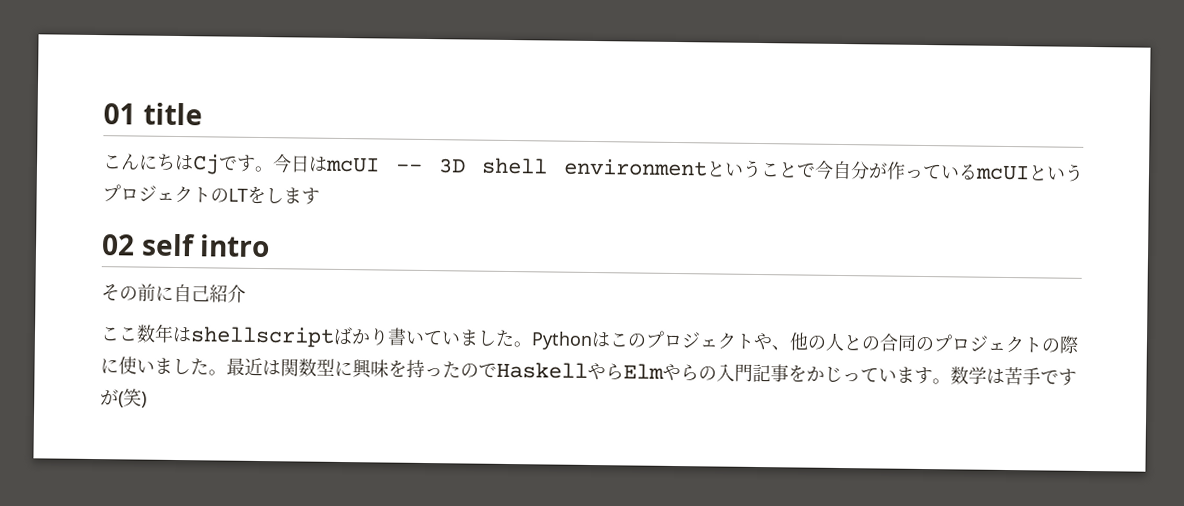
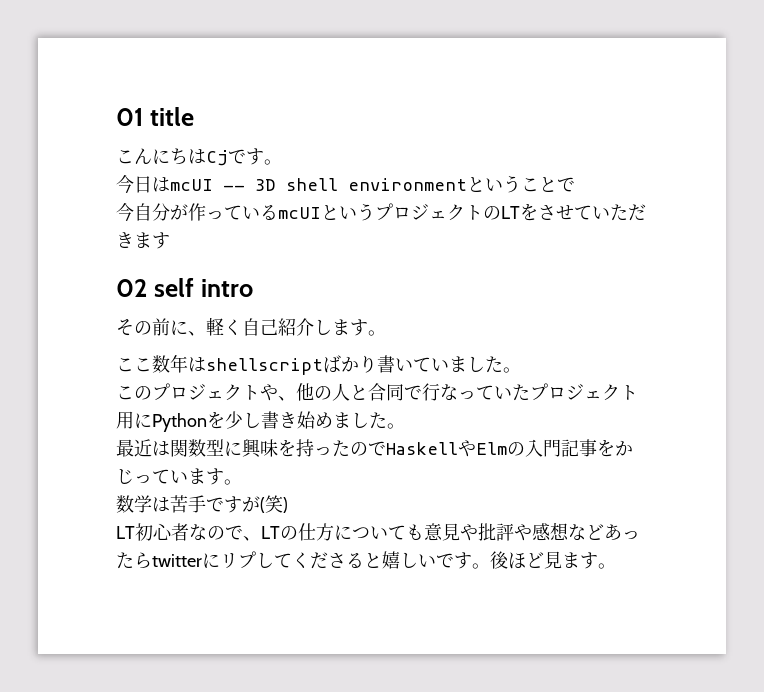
- こんにちはCjです。今日はmcUI -- 3D shell environmentということで今自分が作っているmcUIというプロジェクトのLTをします
+ こんにちはCjです。
+ 今日はmcUI -- 3D shell environmentということで
+ 今自分が作っているmcUIというプロジェクトのLTをさせていただきます
- その前に自己紹介
+ その前に、軽く自己紹介します。
- ここ数年はshellscriptばかり書いていました。Pythonはこのプロジェクトや、他の人との合同のプロジェクトの際に使いました。最近は関数型に興味を持ったのでHaskellやらElmやらの入門記事をかじっています。数学は苦手ですが(笑)
+ ここ数年はshellscriptばかり書いていました。
+ このプロジェクトや、他の人と合同で行なっていたプロジェクト用にPythonを少し書き始めました。
+ 最近は関数型に興味を持ったのでHaskellやElmの入門記事をかじっています。
+ 数学は苦手ですが(笑)
+ LT初心者なので、LTの仕方についても意見や批評や感想などあったらtwitterにリプしてくださると嬉しいです。後ほど見ます。

